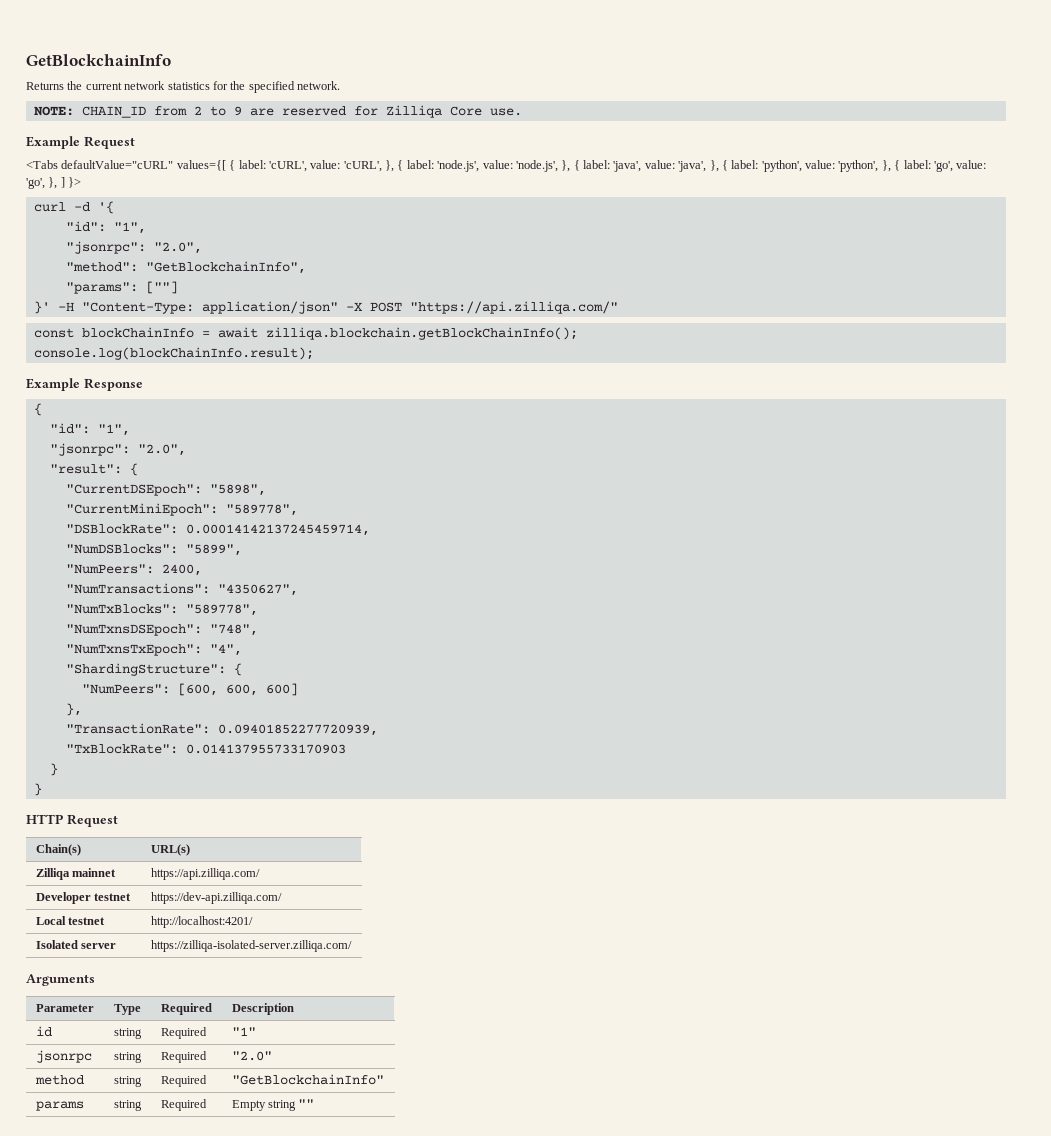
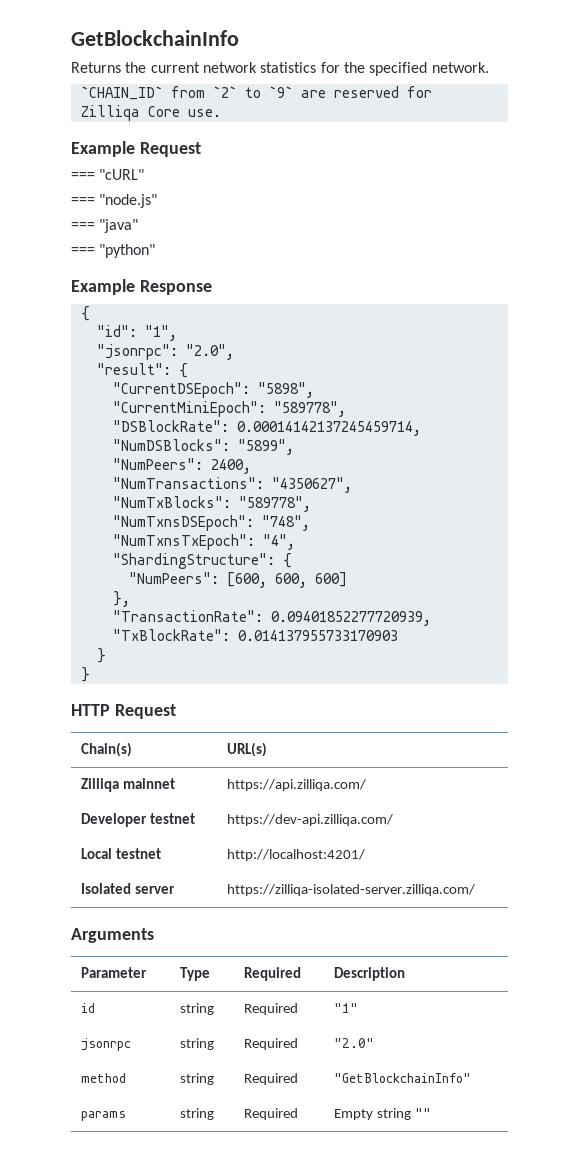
- NOTE: CHAIN_ID from 2 to 9 are reserved for Zilliqa Core use.
+ `CHAIN_ID` from `2` to `9` are reserved for Zilliqa Core use.
- <Tabs defaultValue="cURL" values={[ { label: 'cURL', value: 'cURL', }, { label: 'node.js', value: 'node.js', }, { label: 'java', value: 'java', }, { label: 'python', value: 'python', }, { label: 'go', value: 'go', }, ] }>
- curl -d '{
- "id": "1",
- "jsonrpc": "2.0",
- "method": "GetBlockchainInfo",
- "params": [""]
- }' -H "Content-Type: application/json" -X POST "https://api.zilliqa.com/"
- const blockChainInfo = await zilliqa.blockchain.getBlockChainInfo();
- console.log(blockChainInfo.result);
+ === "cURL"
+ === "node.js"
+ === "java"
+ === "python"

